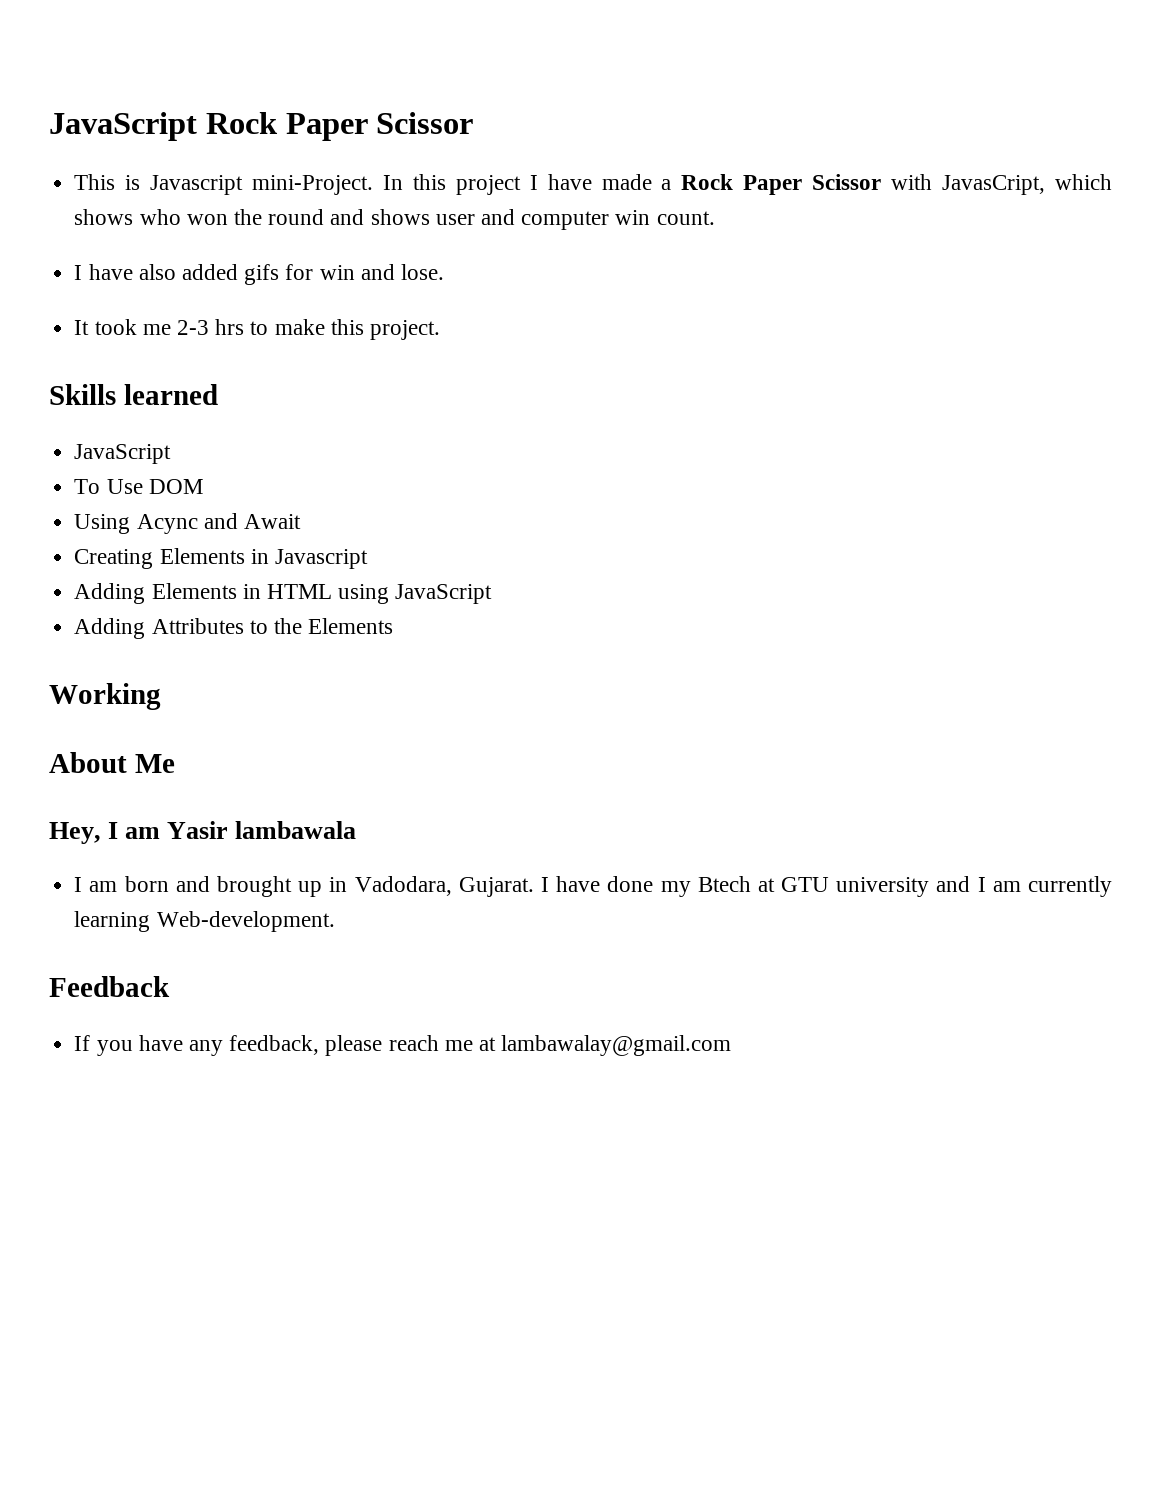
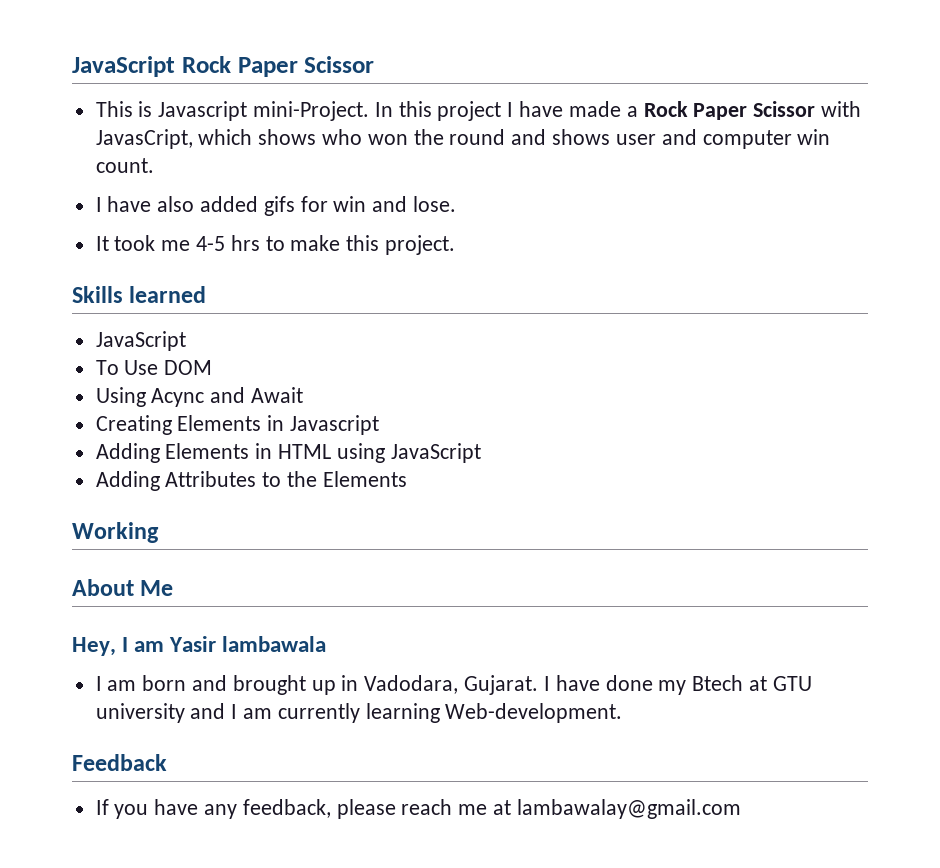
- It took me 2-3 hrs to make this project.
+ It took me 4-5 hrs to make this project.

